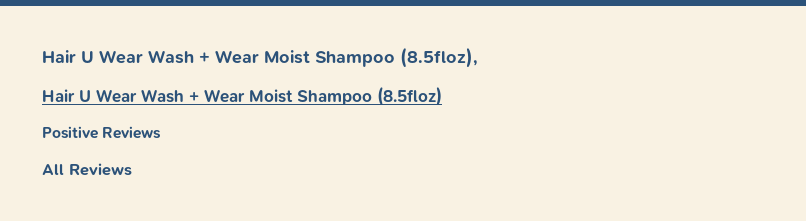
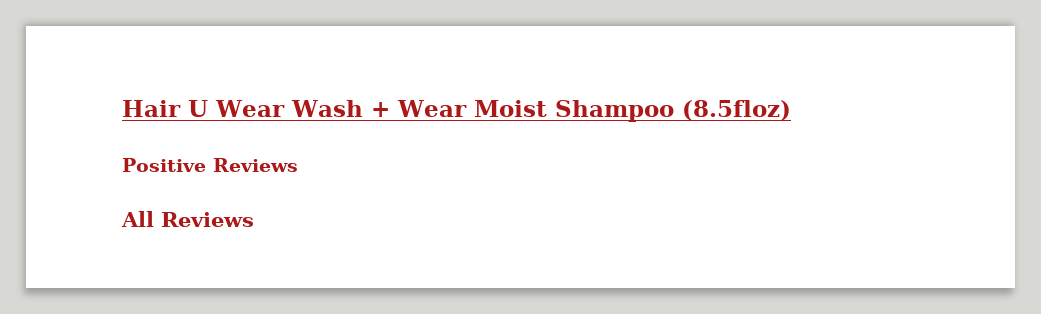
- Hair U Wear Wash + Wear Moist Shampoo (8.5floz),

